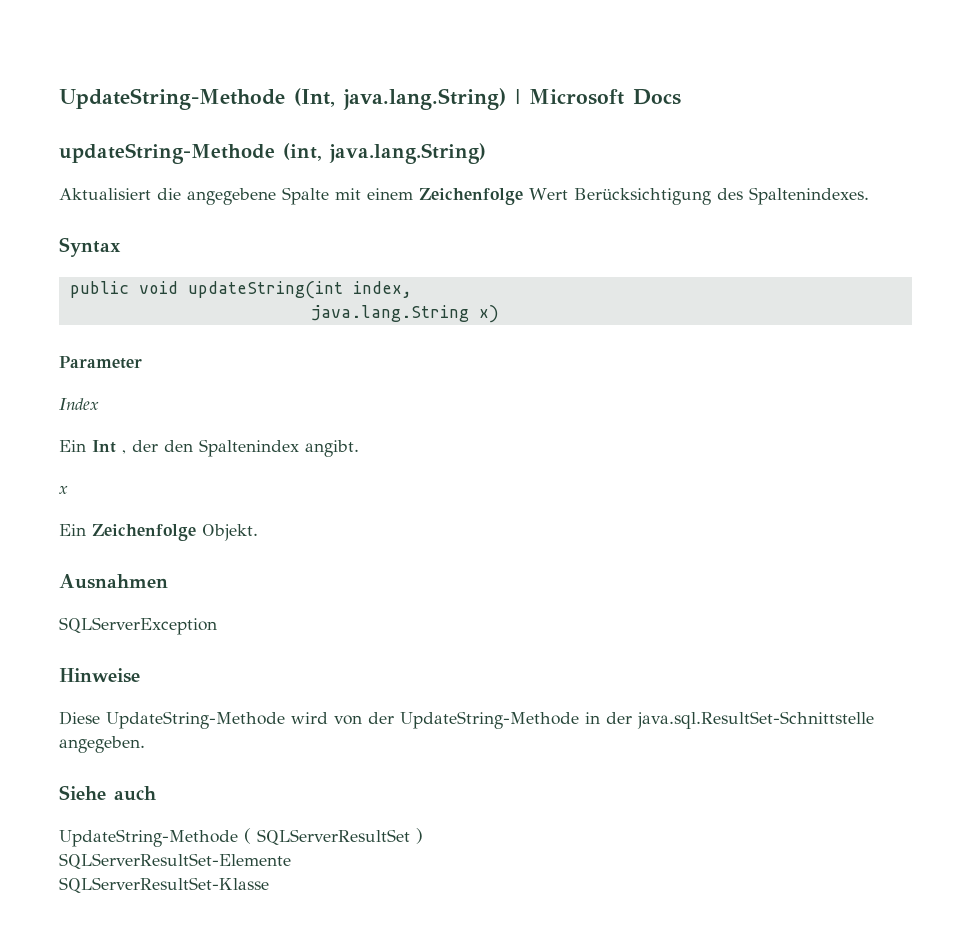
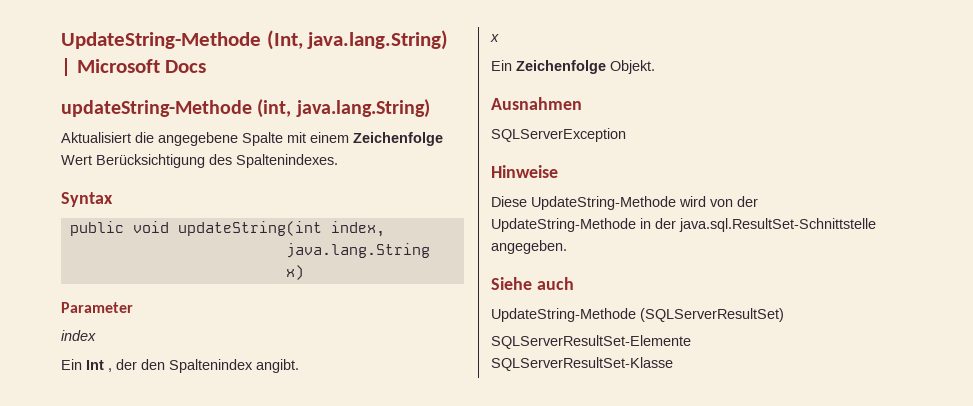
- Index
+ index
- UpdateString-Methode ( SQLServerResultSet )
+ UpdateString-Methode (SQLServerResultSet)

